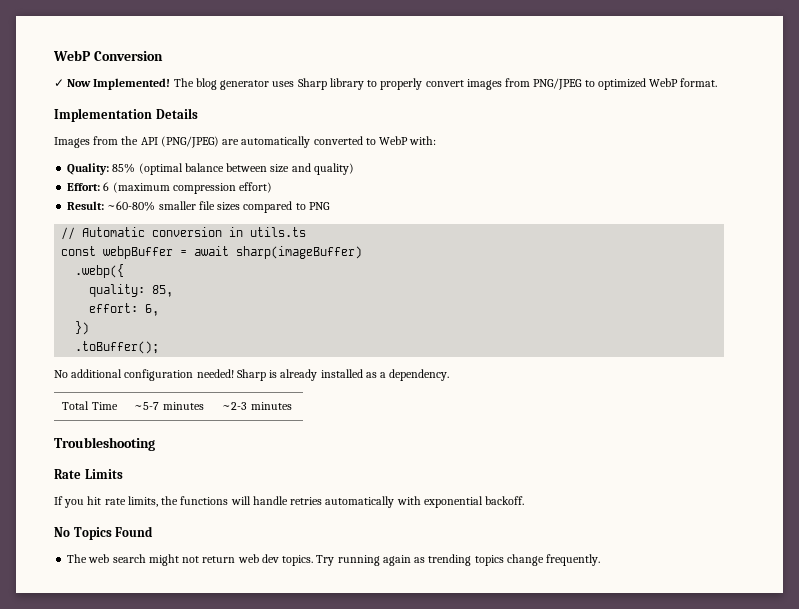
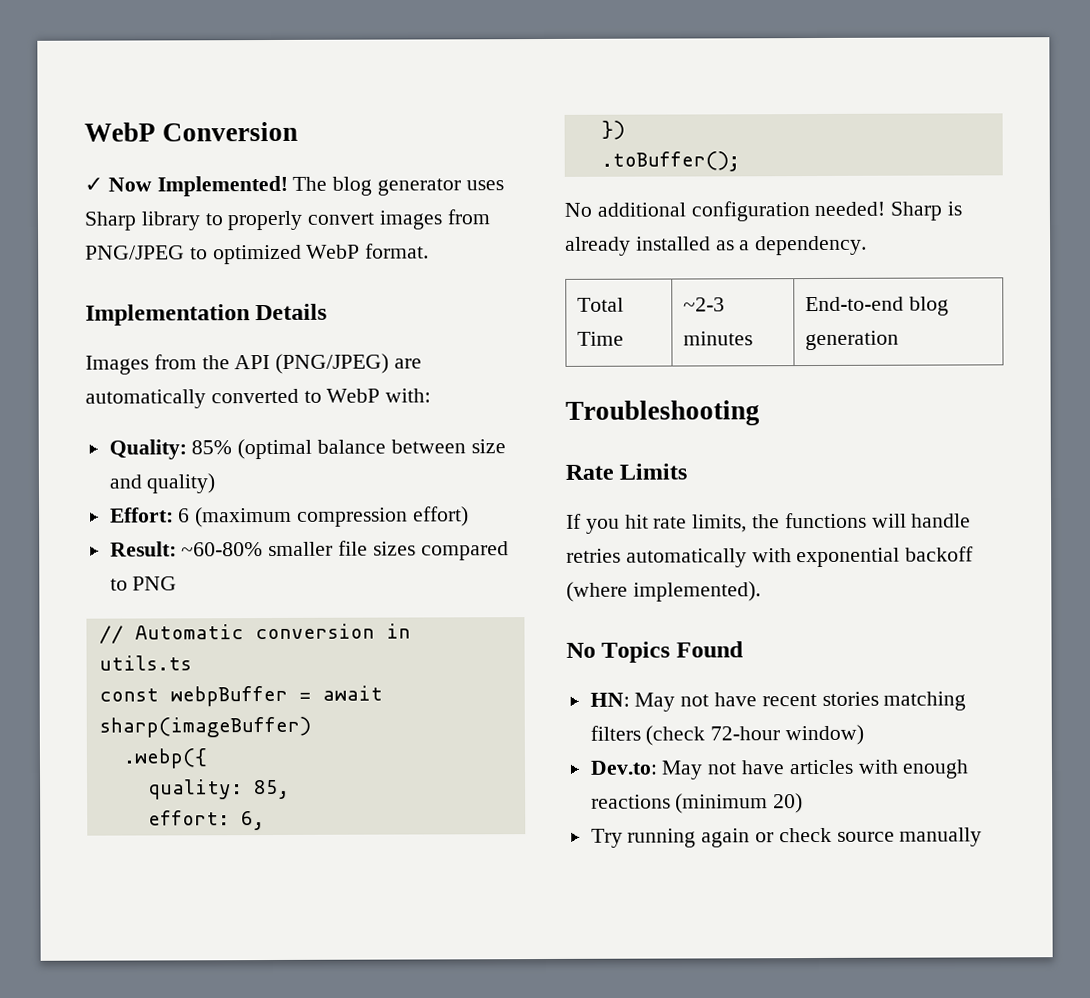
- Total Time | ~5-7 minutes | ~2-3 minutes
+ Total Time | ~2-3 minutes | End-to-end blog generation
- If you hit rate limits, the functions will handle retries automatically with exponential backoff.
+ If you hit rate limits, the functions will handle retries automatically with exponential backoff (where implemented).
- The web search might not return web dev topics. Try running again as trending topics change frequently.
+ HN: May not have recent stories matching filters (check 72-hour window)
+ Dev.to: May not have articles with enough reactions (minimum 20)
+ Try running again or check source manually

